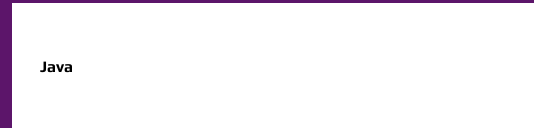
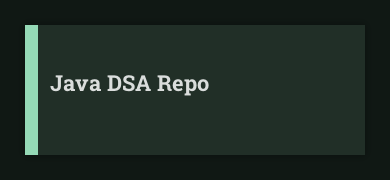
- Java
+ Java DSA Repo

